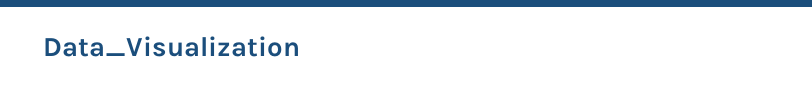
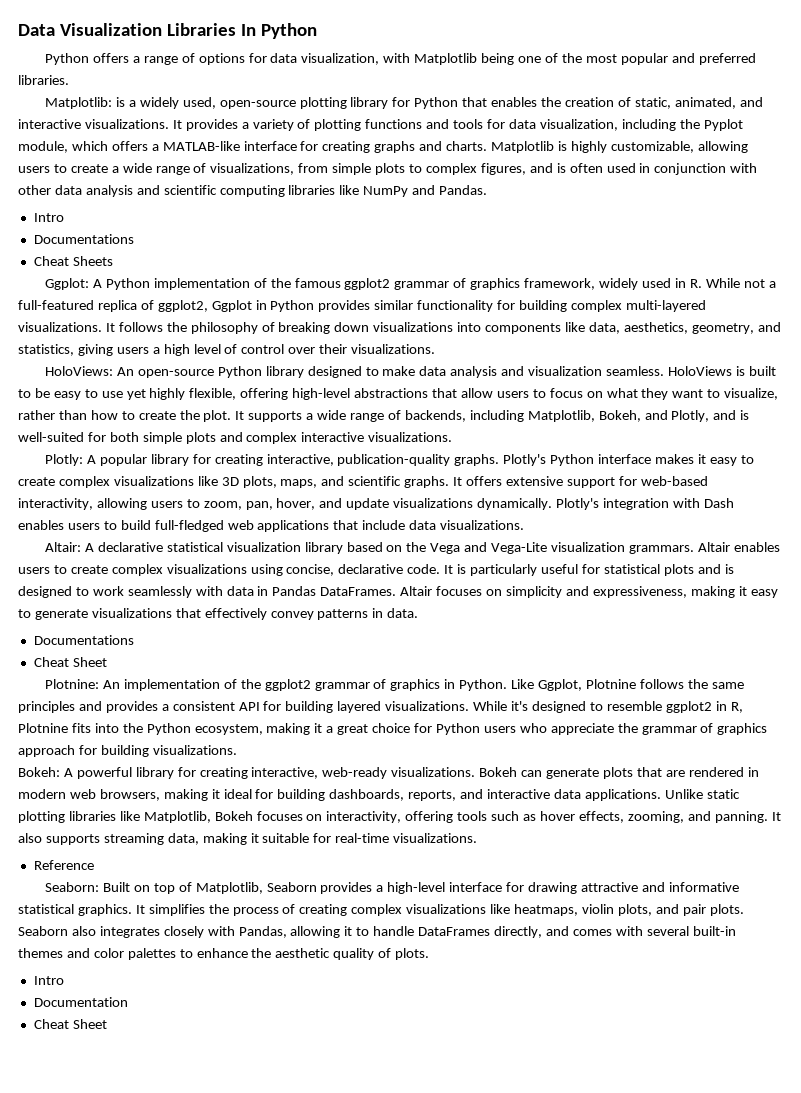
- Data_Visualization
+ Data Visualization Libraries In Python
+ Python offers a range of options for data visualization, with Matplotlib being one of the most popular and preferred libraries.
+ Matplotlib: is a widely used, open-source plotting library for Python that enables the creation of static, animated, and interactive visualizations. It provides a variety of plotting functions and tools for data visualization, including the Pyplot module, which offers a MATLAB-like interface for creating graphs and charts. Matplotlib is highly customizable, allowing users to create a wide range of visualizations, from simple plots to complex figures, and is often used in conjunction with other data analysis and scientific computing libraries like NumPy and Pandas.
+ Intro
+ Documentations
+ Cheat Sheets
+ Ggplot: A Python implementation of the famous ggplot2 grammar of graphics framework, widely used in R. While not a full-featured replica of ggplot2, Ggplot in Python provides similar functionality for building complex multi-layered visualizations. It follows the philosophy of breaking down visualizations into components like data, aesthetics, geometry, and statistics, giving users a high level of control over their visualizations.
+ HoloViews: An open-source Python library designed to make data analysis and visualization seamless. HoloViews is built to be easy to use yet highly flexible, offering high-level abstractions that allow users to focus on what they want to visualize, rather than how to create the plot. It supports a wide range of backends, including Matplotlib, Bokeh, and Plotly, and is well-suited for both simple plots and complex interactive visualizations.
+ Plotly: A popular library for creating interactive, publication-quality graphs. Plotly's Python interface makes it easy to create complex visualizations like 3D plots, maps, and scientific graphs. It offers extensive support for web-based interactivity, allowing users to zoom, pan, hover, and update visualizations dynamically. Plotly's integration with Dash enables users to build full-fledged web applications that include data visualizations.
+ Altair: A declarative statistical visualization library based on the Vega and Vega-Lite visualization grammars. Altair enables users to create complex visualizations using concise, declarative code. It is particularly useful for statistical plots and is designed to work seamlessly with data in Pandas DataFrames. Altair focuses on simplicity and expressiveness, making it easy to generate visualizations that effectively convey patterns in data.
+ Documentations
+ Cheat Sheet
+ Plotnine: An implementation of the ggplot2 grammar of graphics in Python. Like Ggplot, Plotnine follows the same principles and provides a consistent API for building layered visualizations. While it's designed to resemble ggplot2 in R, Plotnine fits into the Python ecosystem, making it a great choice for Python users who appreciate the grammar of graphics approach for building visualizations.
+ Bokeh: A powerful library for creating interactive, web-ready visualizations. Bokeh can generate plots that are rendered in modern web browsers, making it ideal for building dashboards, reports, and interactive data applications. Unlike static plotting libraries like Matplotlib, Bokeh focuses on interactivity, offering tools such as hover effects, zooming, and panning. It also supports streaming data, making it suitable for real-time visualizations.
+ Reference
+ Seaborn: Built on top of Matplotlib, Seaborn provides a high-level interface for drawing attractive and informative statistical graphics. It simplifies the process of creating complex visualizations like heatmaps, violin plots, and pair plots. Seaborn also integrates closely with Pandas, allowing it to handle DataFrames directly, and comes with several built-in themes and color palettes to enhance the aesthetic quality of plots.
+ Intro
+ Documentation
+ Cheat Sheet

